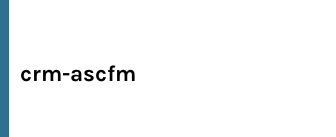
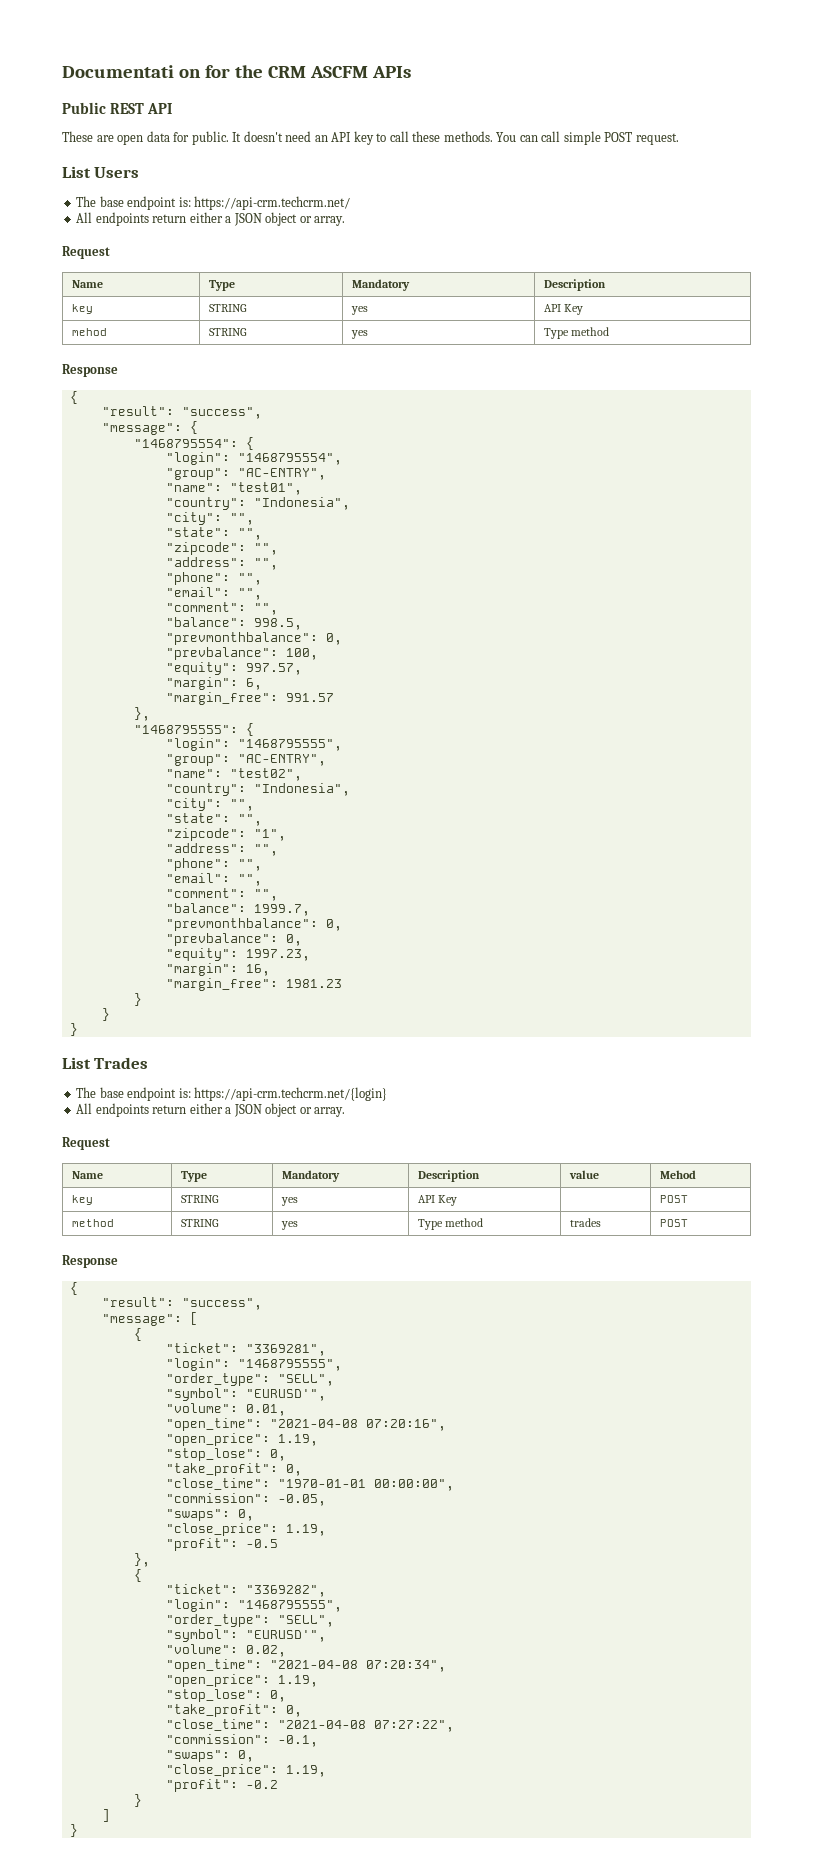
- crm-ascfm
+ Documentati on for the CRM ASCFM APIs
+ Public REST API
+ These are open data for public. It doesn't need an API key to call these methods. You can call simple POST request.
+ List Users
+ The base endpoint is: https://api-crm.techcrm.net/
+ All endpoints return either a JSON object or array.
+ Request
+ Name | Type | Mandatory | Description
+ key | STRING | yes | API Key
+ mehod | STRING | yes | Type method
+ Response
+ {
+ "result": "success",
+ "message": {
+ "1468795554": {
+ "login": "1468795554",
+ "group": "AC-ENTRY",
+ "name": "test01",
+ "country": "Indonesia",
+ "city": "",
+ "state": "",
+ "zipcode": "",
+ "address": "",
+ "phone": "",
+ "email": "",
+ "comment": "",
+ "balance": 998.5,
+ "prevmonthbalance": 0,
+ "prevbalance": 100,
+ "equity": 997.57,
+ "margin": 6,
+ "margin_free": 991.57
+ },
+ "1468795555": {
+ "login": "1468795555",
+ "group": "AC-ENTRY",
+ "name": "test02",
+ "country": "Indonesia",
+ "city": "",
+ "state": "",
+ "zipcode": "1",
+ "address": "",
+ "phone": "",
+ "email": "",
+ "comment": "",
+ "balance": 1999.7,
+ "prevmonthbalance": 0,
+ "prevbalance": 0,
+ "equity": 1997.23,
+ "margin": 16,
+ "margin_free": 1981.23
+ }
+ }
+ }
+ List Trades
+ The base endpoint is: https://api-crm.techcrm.net/{login}
+ All endpoints return either a JSON object or array.
+ Request
+ Name | Type | Mandatory | Description | value | Mehod
+ key | STRING | yes | API Key | | POST
+ method | STRING | yes | Type method | trades | POST
+ Response
+ {
+ "result": "success",
+ "message": [
+ {
+ "ticket": "3369281",
+ "login": "1468795555",
+ "order_type": "SELL",
+ "symbol": "EURUSD'",
+ "volume": 0.01,
+ "open_time": "2021-04-08 07:20:16",
+ "open_price": 1.19,
+ "stop_lose": 0,
+ "take_profit": 0,
+ "close_time": "1970-01-01 00:00:00",
+ "commission": -0.05,
+ "swaps": 0,
+ "close_price": 1.19,
+ "profit": -0.5
+ },
+ {
+ "ticket": "3369282",
+ "login": "1468795555",
+ "order_type": "SELL",
+ "symbol": "EURUSD'",
+ "volume": 0.02,
+ "open_time": "2021-04-08 07:20:34",
+ "open_price": 1.19,
+ "stop_lose": 0,
+ "take_profit": 0,
+ "close_time": "2021-04-08 07:27:22",
+ "commission": -0.1,
+ "swaps": 0,
+ "close_price": 1.19,
+ "profit": -0.2
+ }
+ ]
+ }

